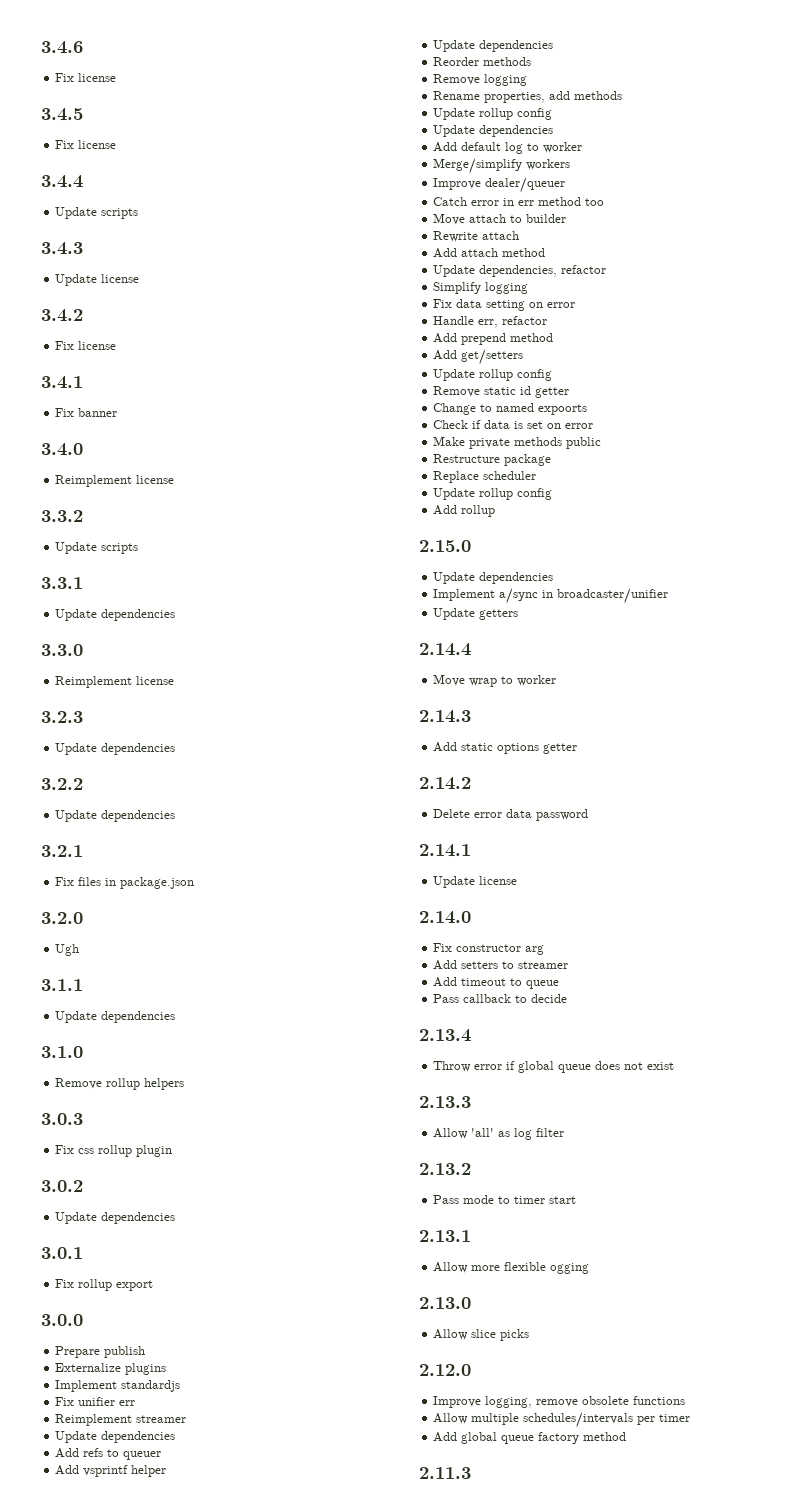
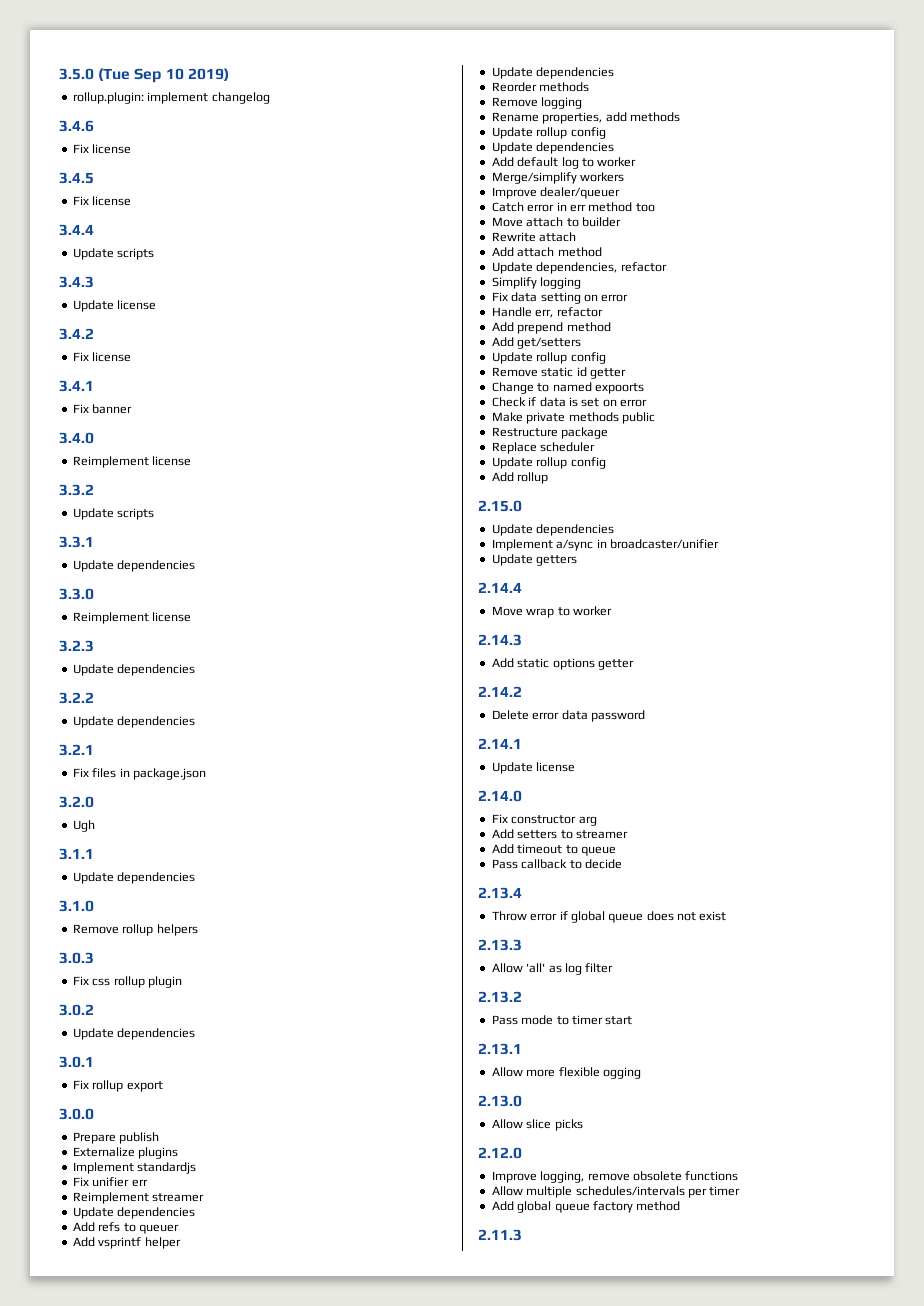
+ 3.5.0 (Tue Sep 10 2019)
+ rollup.plugin: implement changelog

